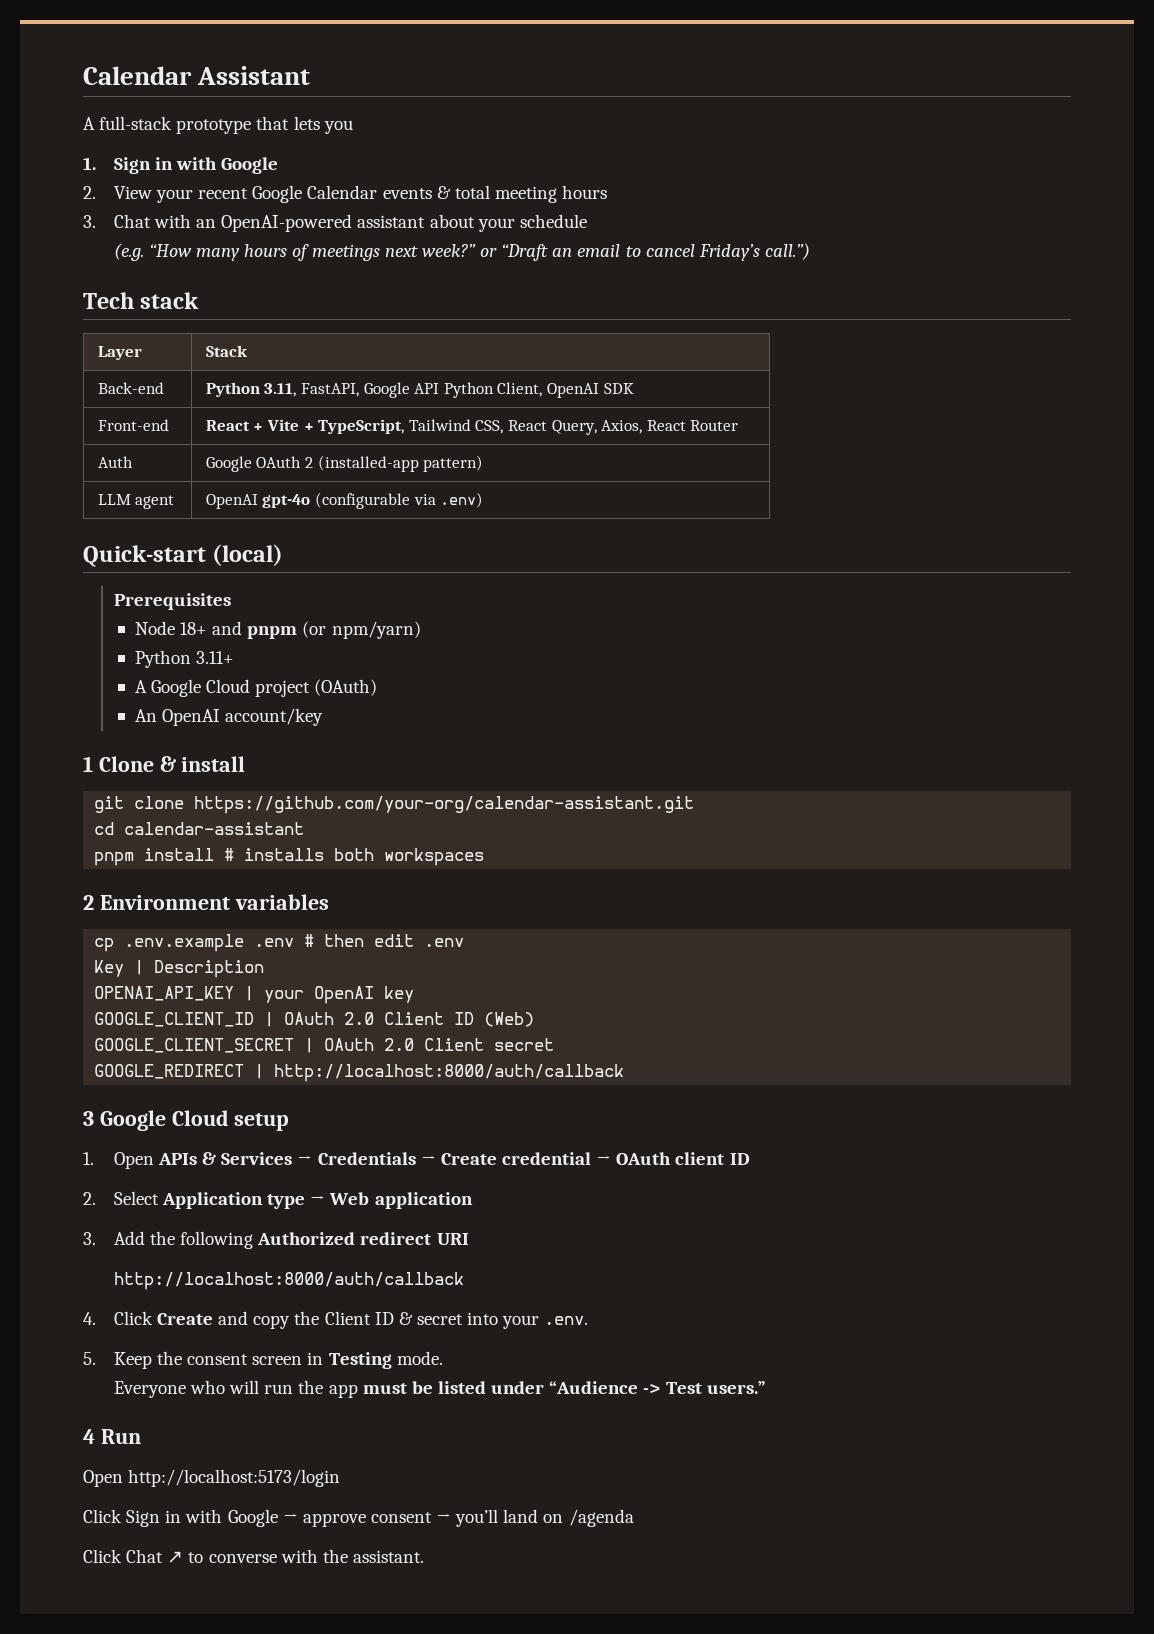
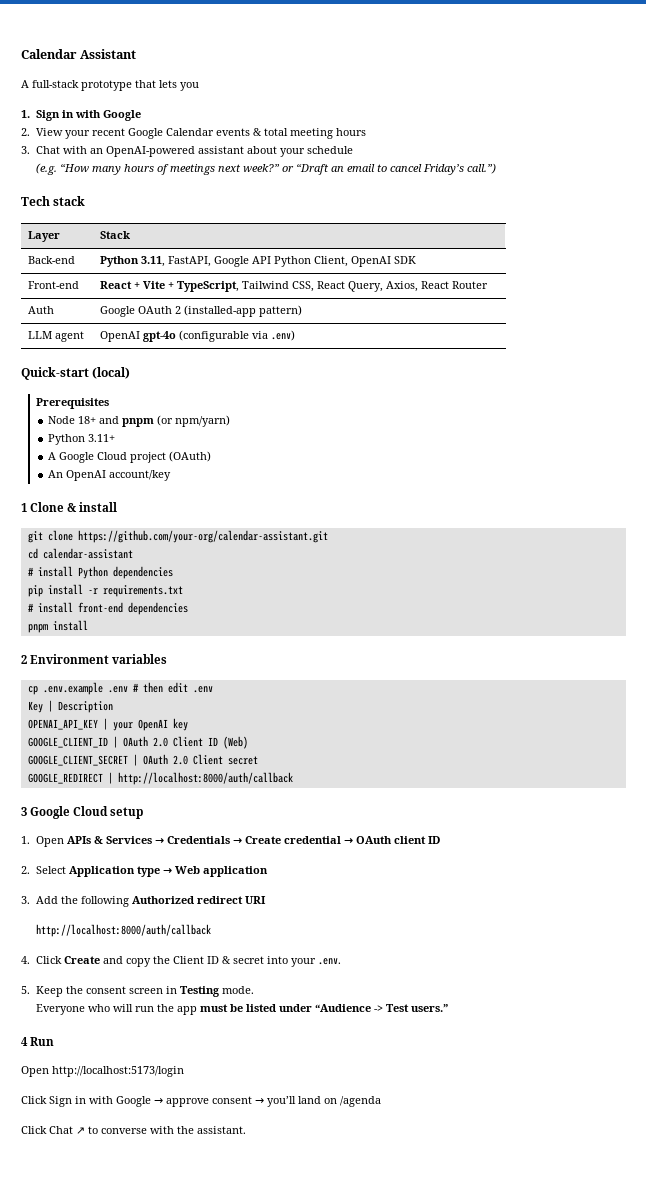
- pnpm install # installs both workspaces
+ # install Python dependencies
+ pip install -r requirements.txt
+ # install front-end dependencies
+ pnpm install

